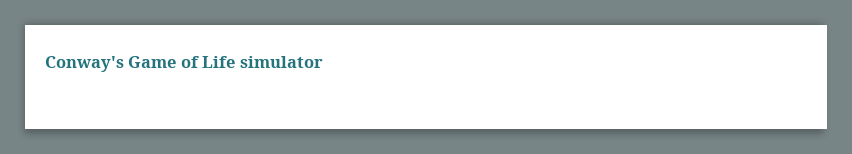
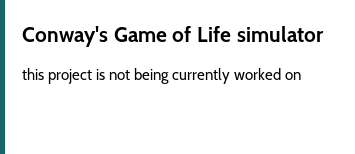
+ this project is not being currently worked on

